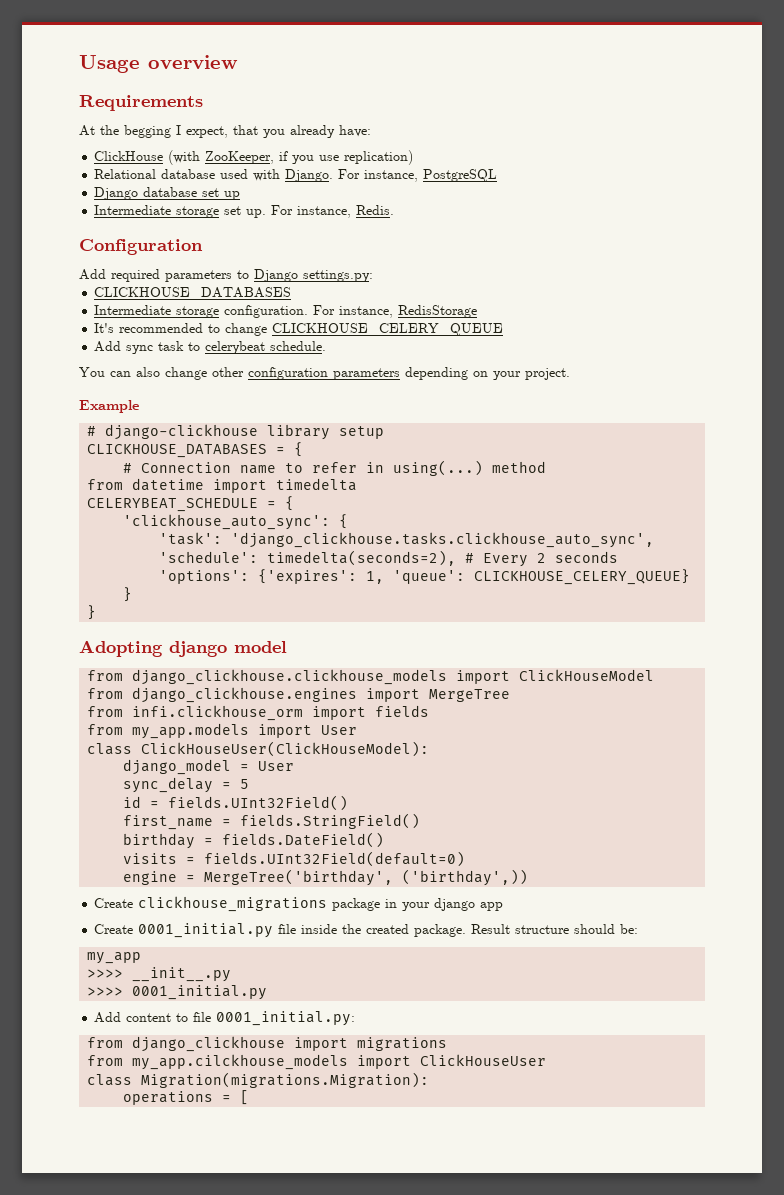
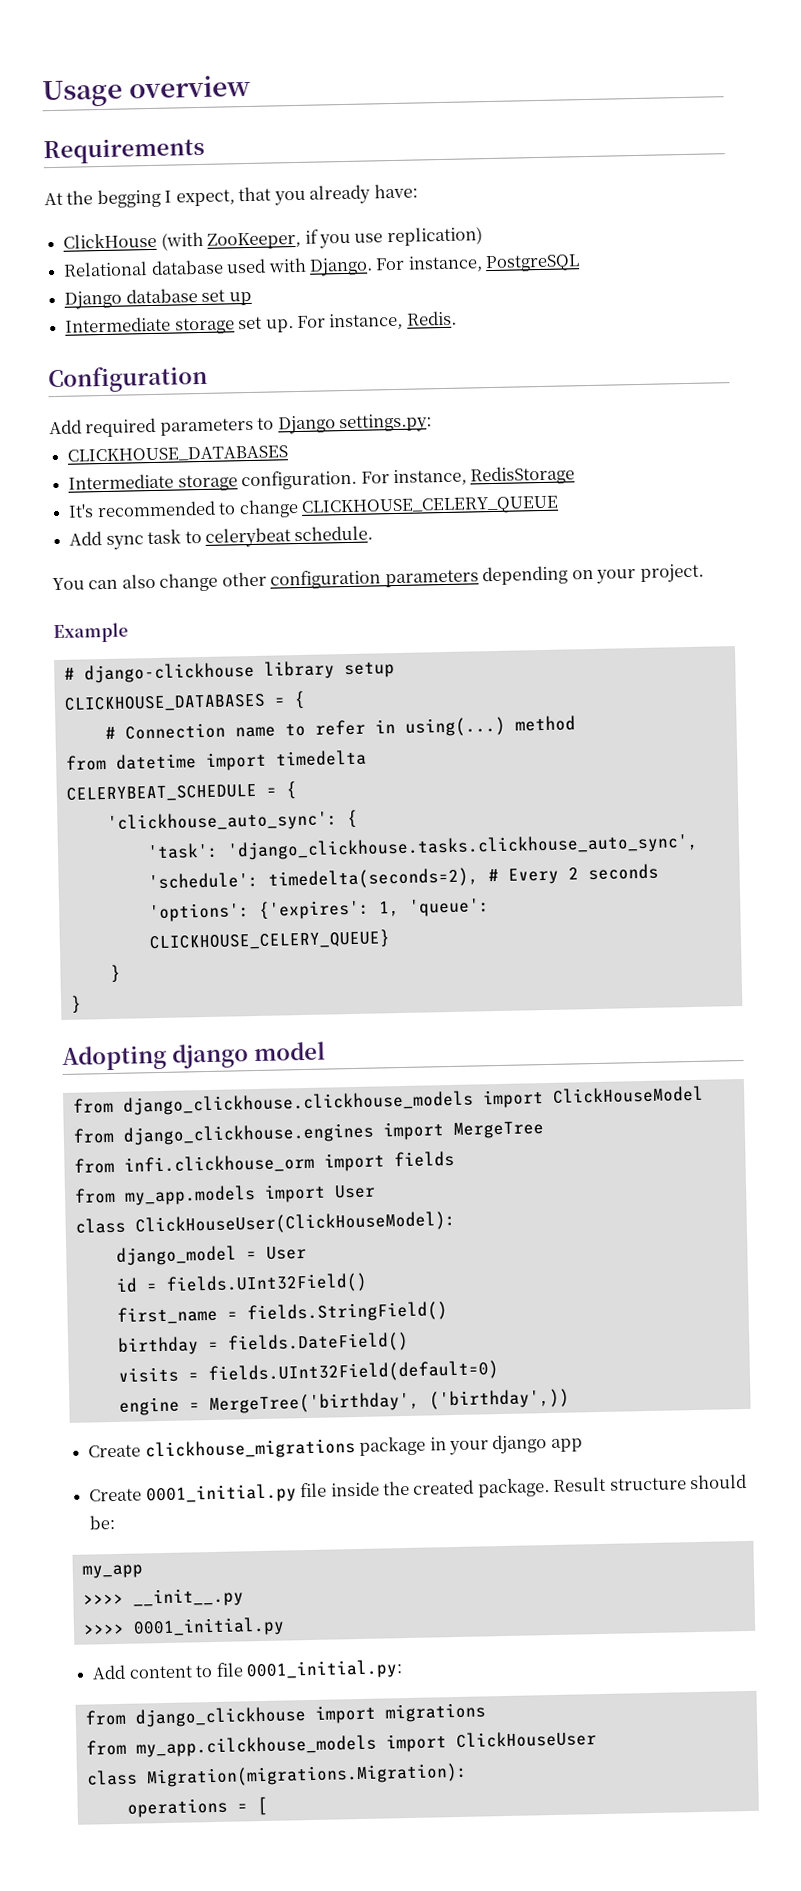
- sync_delay = 5

